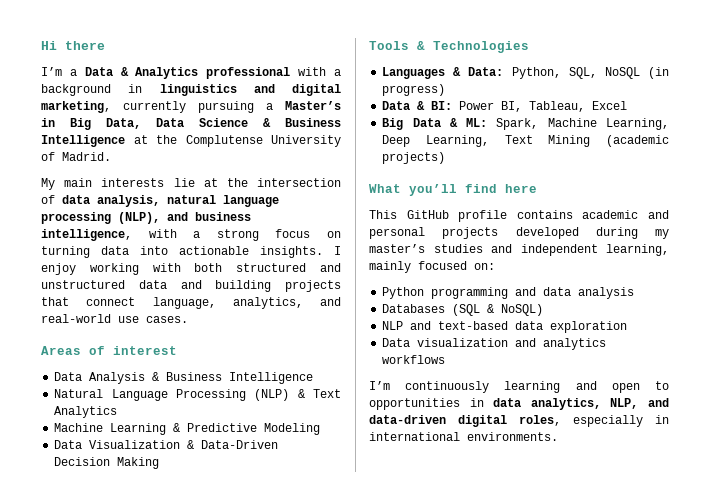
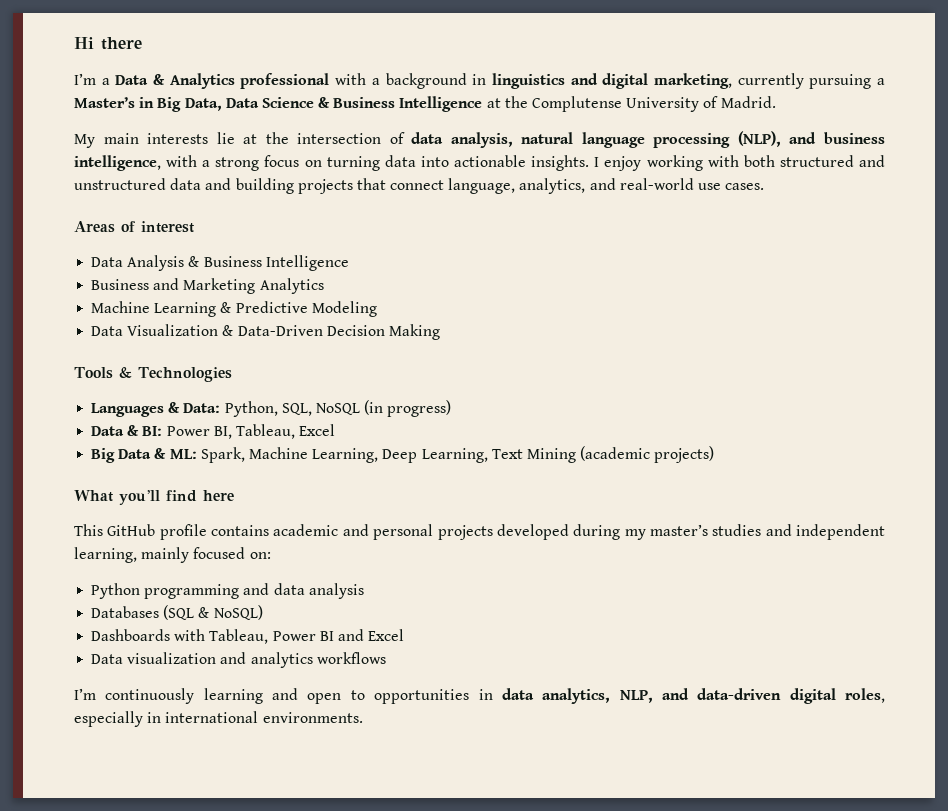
- Natural Language Processing (NLP) & Text Analytics
+ Business and Marketing Analytics
- NLP and text-based data exploration
+ Dashboards with Tableau, Power BI and Excel

